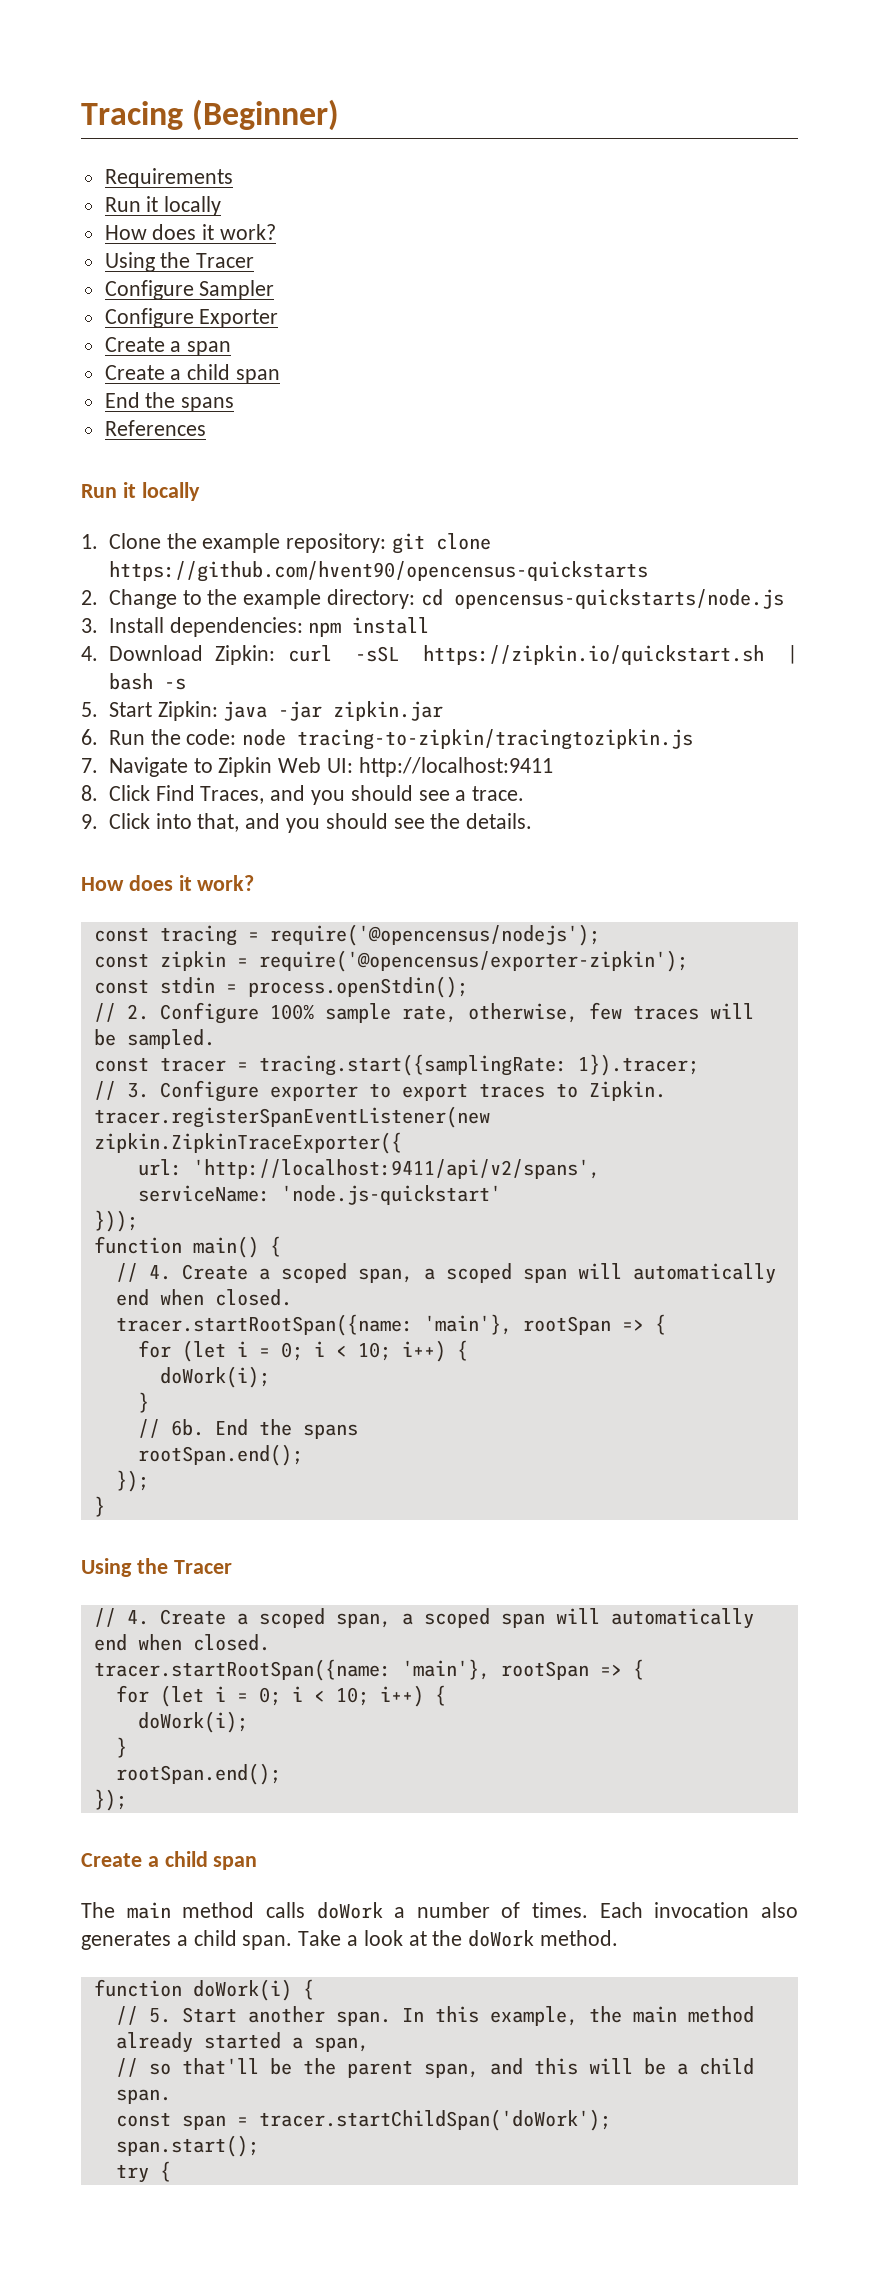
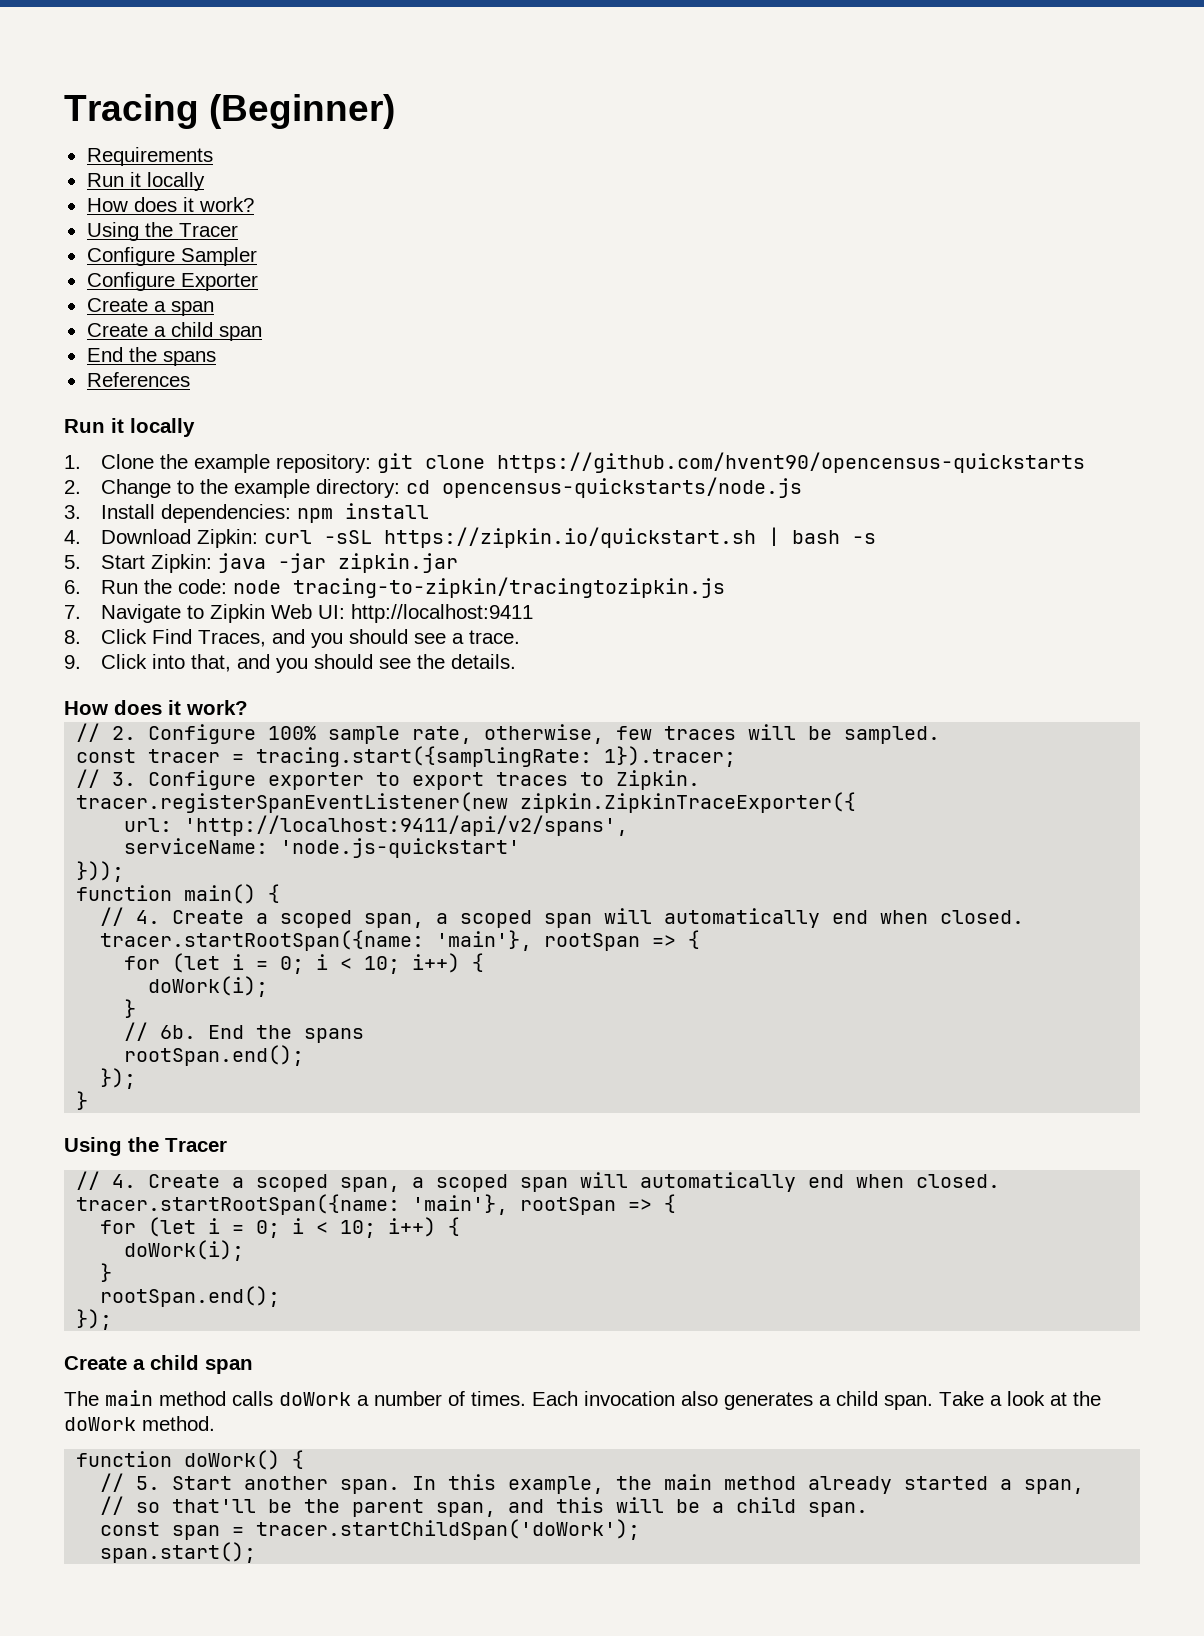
- const tracing = require('@opencensus/nodejs');
- const zipkin = require('@opencensus/exporter-zipkin');
- const stdin = process.openStdin();
- function doWork(i) {
+ function doWork() {
- try {

